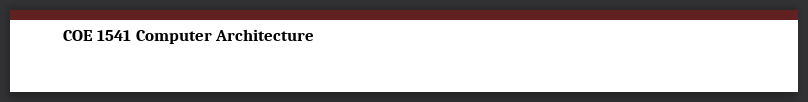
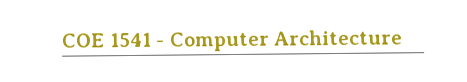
- COE 1541 Computer Architecture
+ COE 1541 - Computer Architecture

